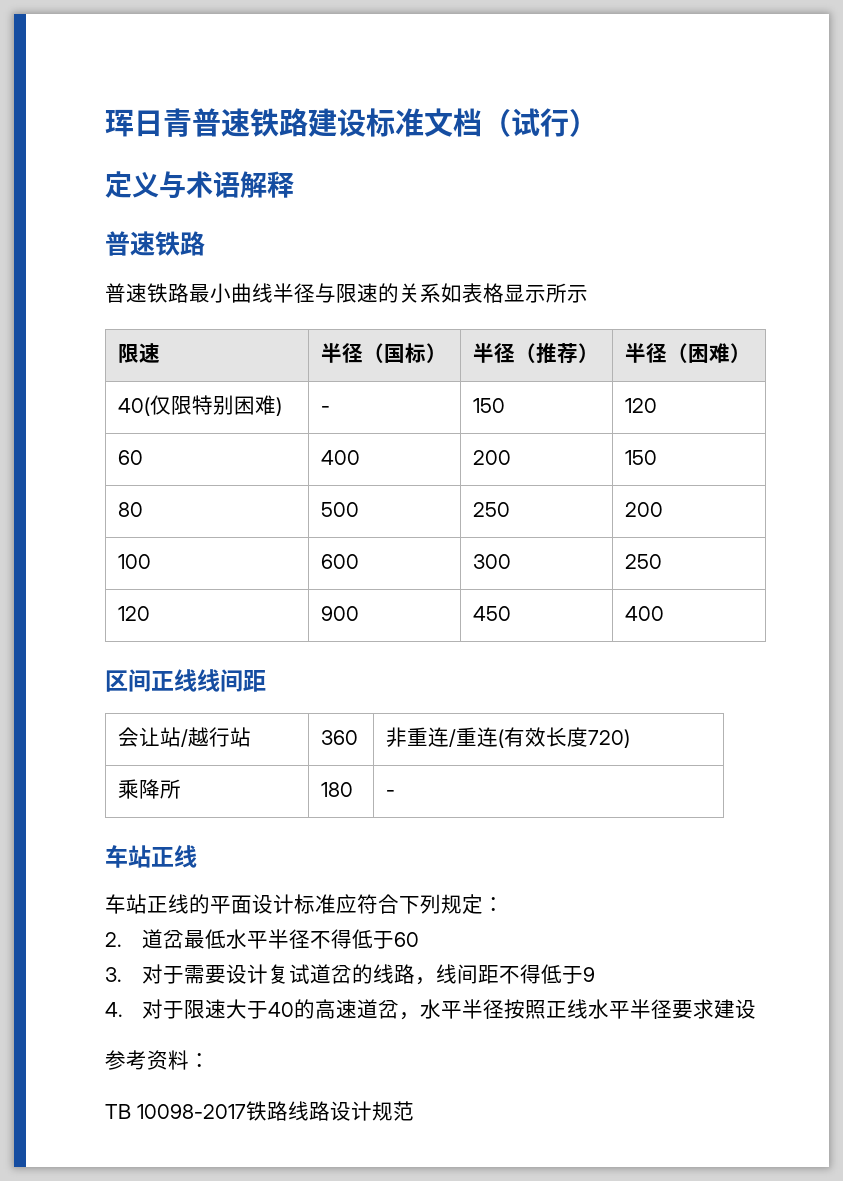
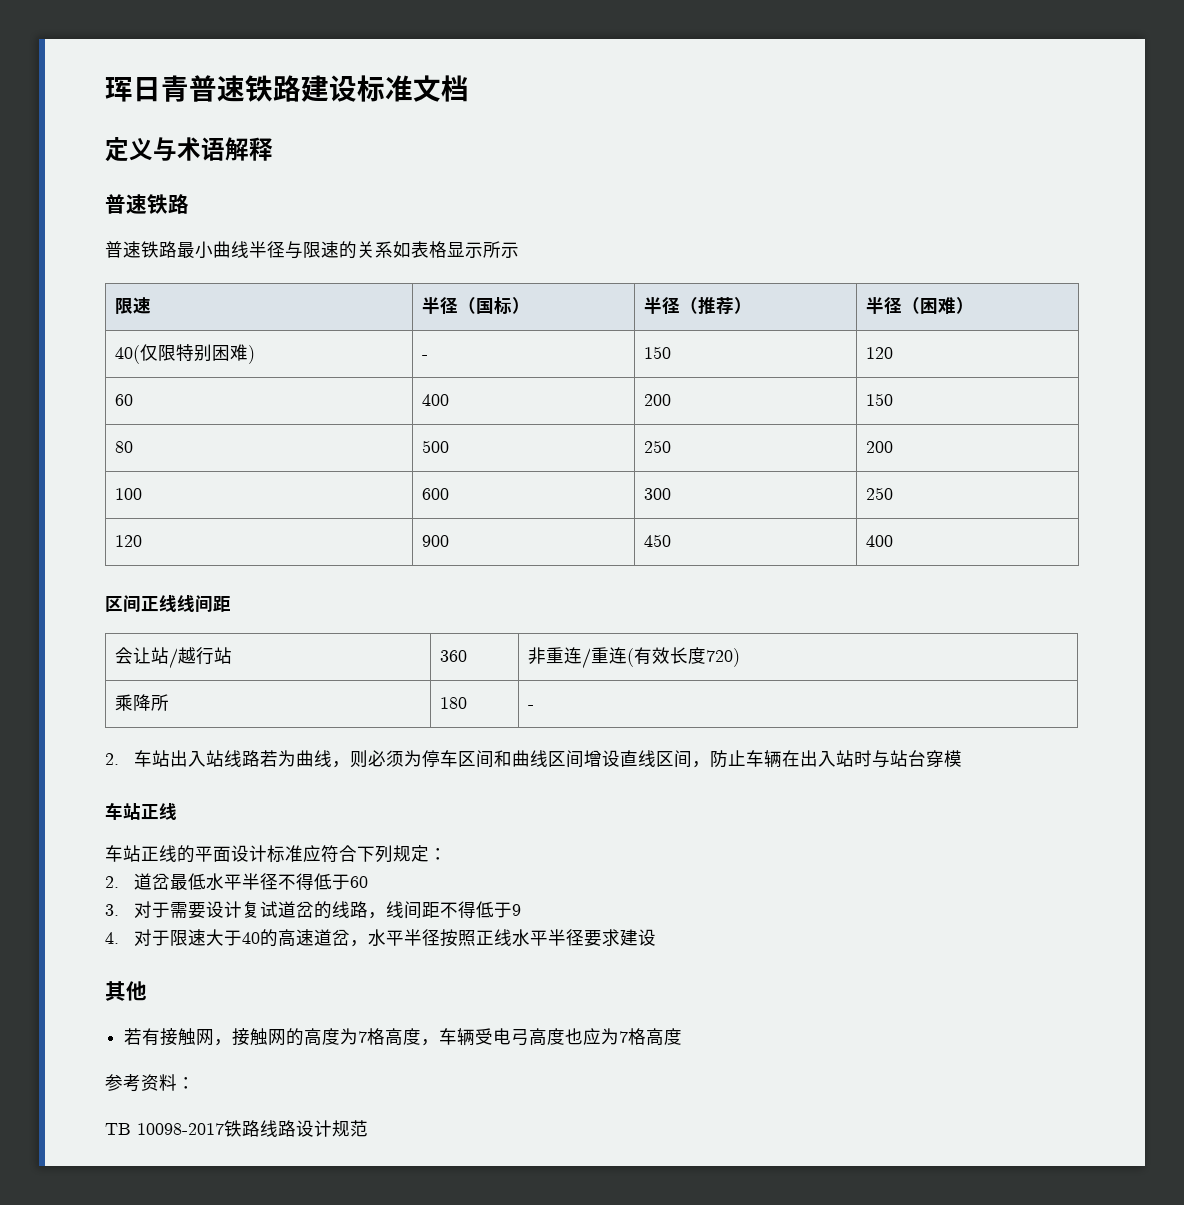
- 珲日青普速铁路建设标准文档（试行）
+ 珲日青普速铁路建设标准文档
+ 2.车站出入站线路若为曲线，则必须为停车区间和曲线区间增设直线区间，防止车辆在出入站时与站台穿模
+ 其他
+ 若有接触网，接触网的高度为7格高度，车辆受电弓高度也应为7格高度

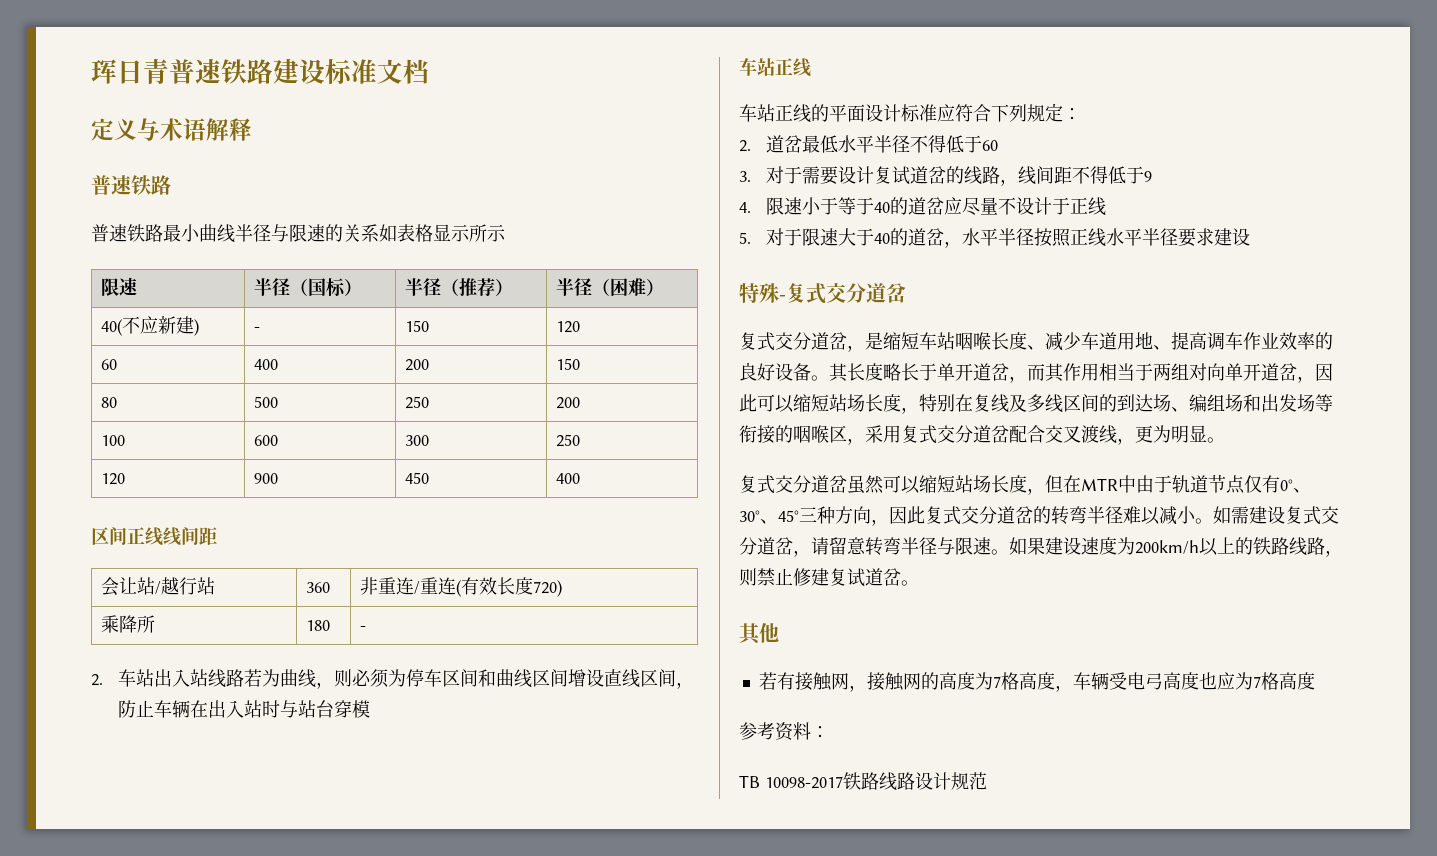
- 40(仅限特别困难) | - | 150 | 120
+ 40(不应新建) | - | 150 | 120
- 4.对于限速大于40的高速道岔，水平半径按照正线水平半径要求建设
+ 4.限速小于等于40的道岔应尽量不设计于正线
+ 5.对于限速大于40的道岔，水平半径按照正线水平半径要求建设
+ 特殊-复式交分道岔
+ 复式交分道岔，是缩短车站咽喉长度、减少车道用地、提高调车作业效率的良好设备。其长度略长于单开道岔，而其作用相当于两组对向单开道岔，因此可以缩短站场长度，特别在复线及多线区间的到达场、编组场和出发场等衔接的咽喉区，采用复式交分道岔配合交叉渡线，更为明显。
+ 复式交分道岔虽然可以缩短站场长度，但在MTR中由于轨道节点仅有0°、30°、45°三种方向，因此复式交分道岔的转弯半径难以减小。如需建设复式交分道岔，请留意转弯半径与限速。如果建设速度为200km/h以上的铁路线路，则禁止修建复试道岔。

